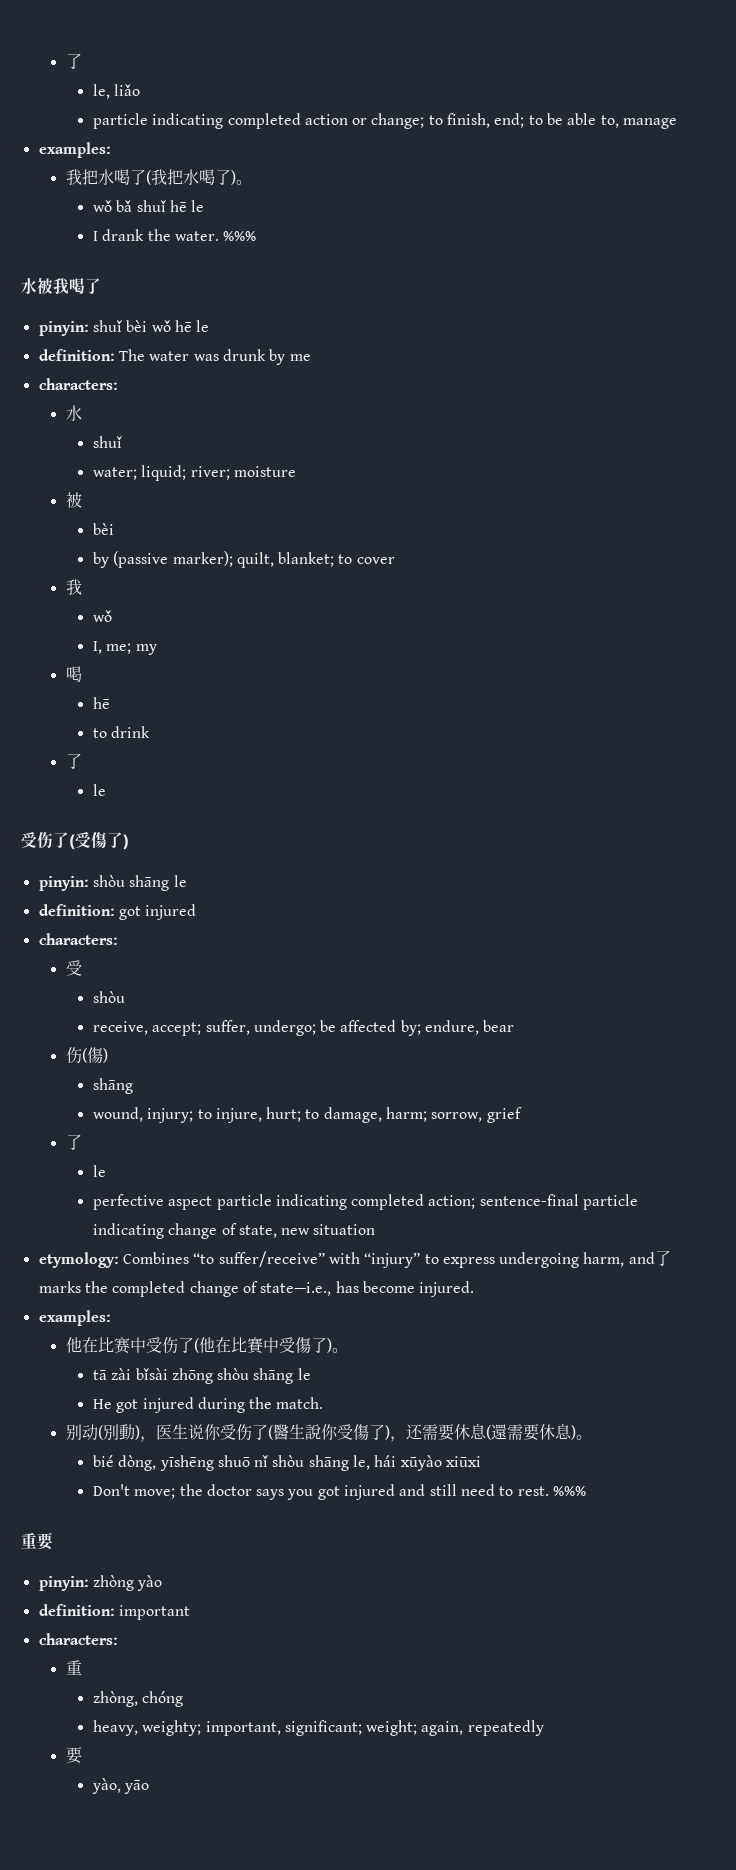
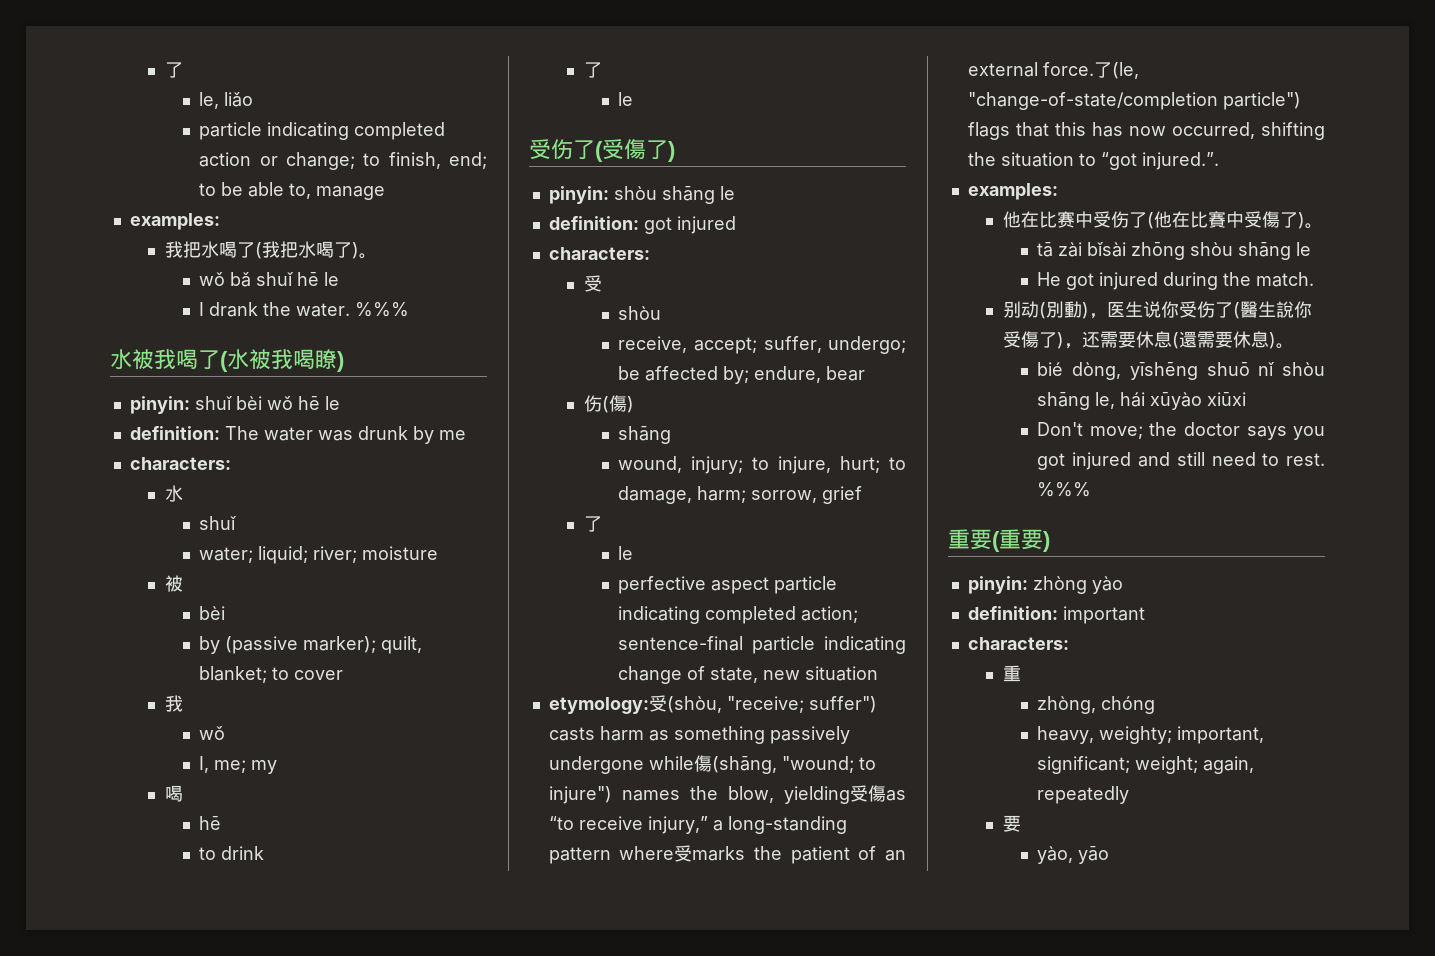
- 水被我喝了
+ 水被我喝了(水被我喝瞭)
- etymology: Combines “to suffer/receive” with “injury” to express undergoing harm, and了marks the completed change of state—i.e., has become injured.
+ etymology:受(shòu, "receive; suffer") casts harm as something passively undergone while傷(shāng, "wound; to injure") names the blow, yielding受傷as “to receive injury,” a long-standing pattern where受marks the patient of an external force.了(le, "change-of-state/completion particle") flags that this has now occurred, shifting the situation to “got injured.”.
- 重要
+ 重要(重要)

